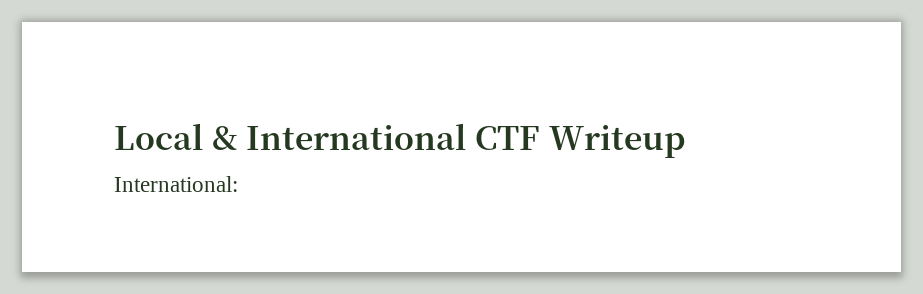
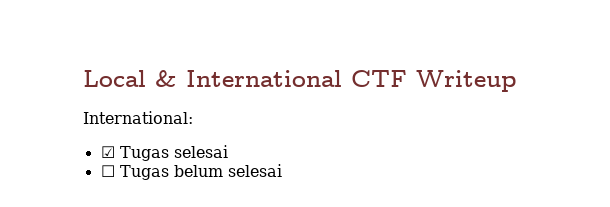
+ ☑ Tugas selesai
+ ☐ Tugas belum selesai

